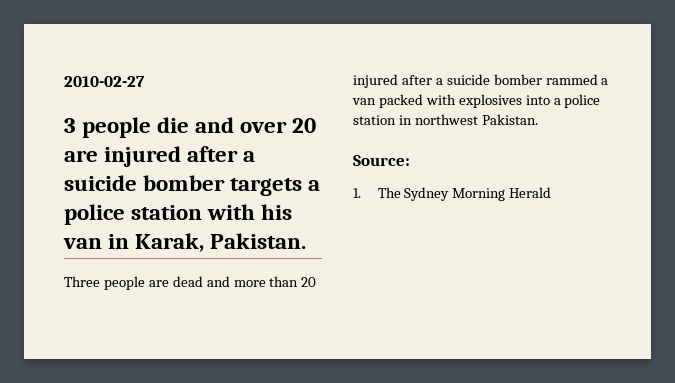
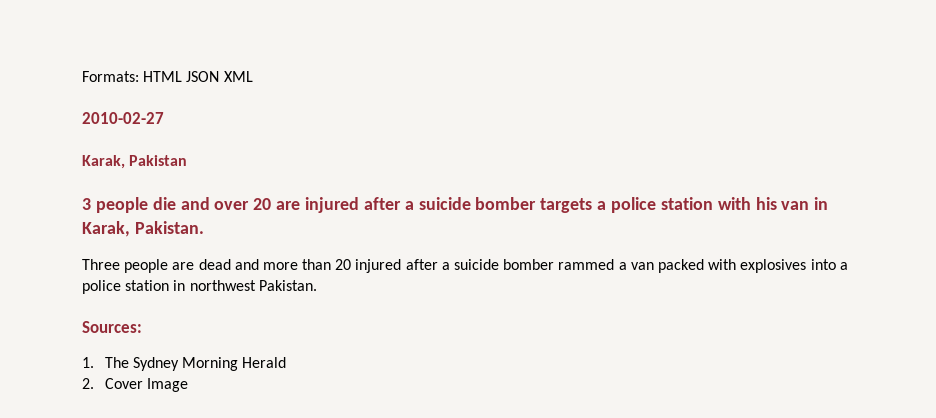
+ Formats: HTML JSON XML
+ Karak, Pakistan
- Source:
+ Sources:
+ 2. Cover Image

